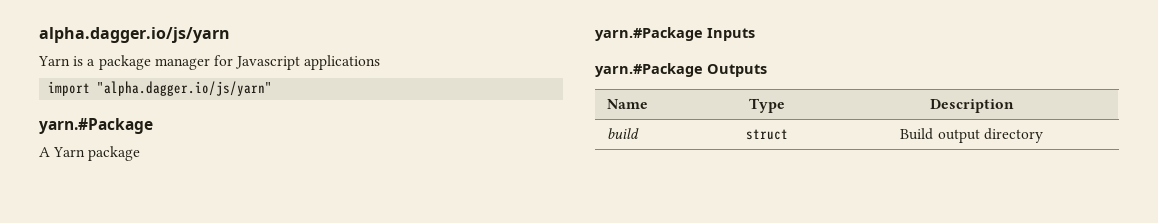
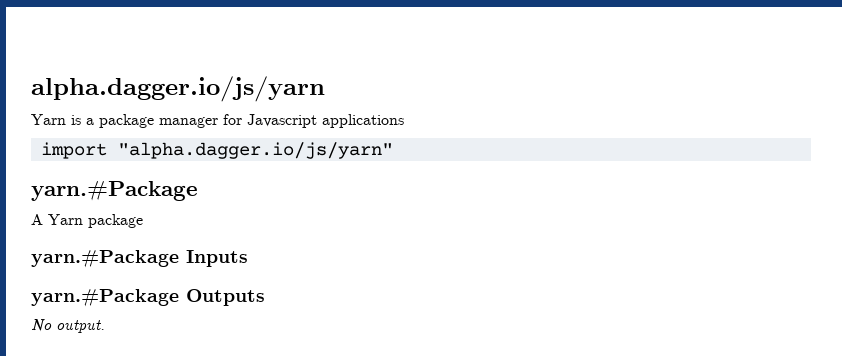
- Name | Type | Description
- build | struct | Build output directory
+ No output.

